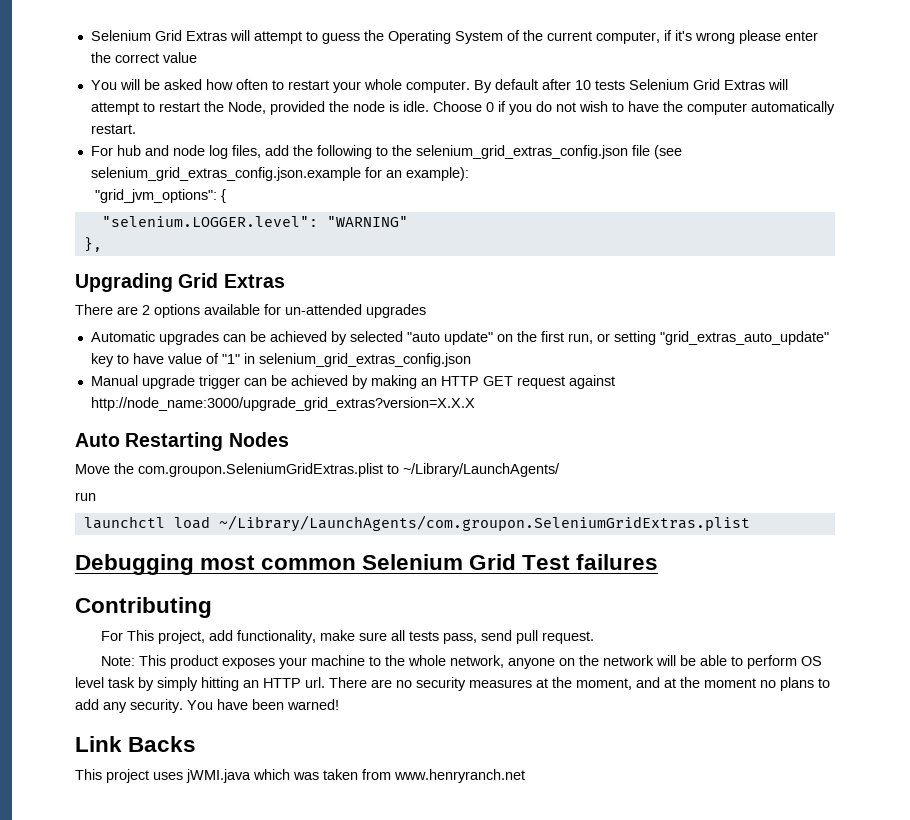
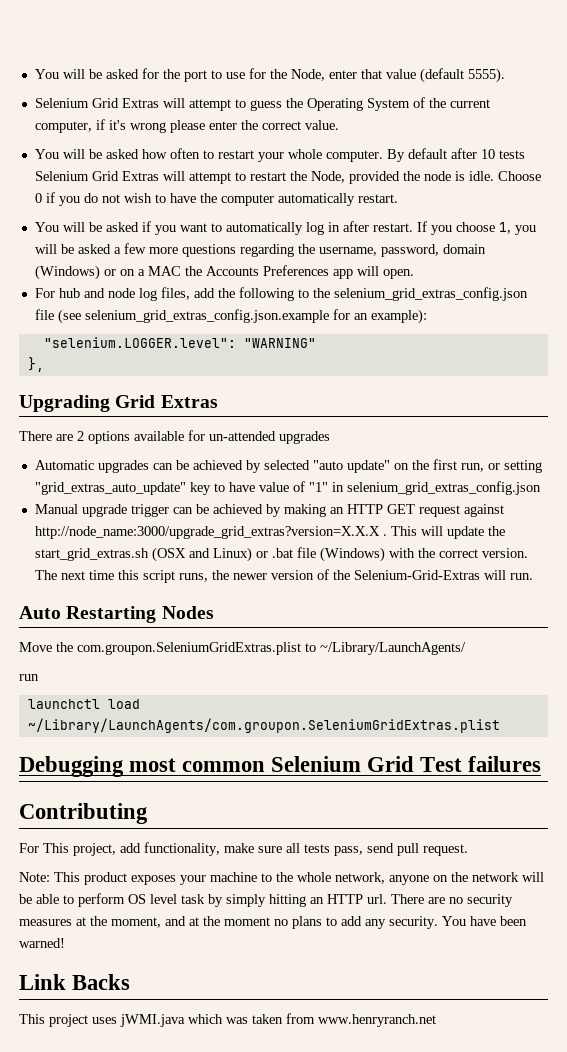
+ You will be asked for the port to use for the Node, enter that value (default 5555).
- Selenium Grid Extras will attempt to guess the Operating System of the current computer, if it's wrong please enter the correct value
+ Selenium Grid Extras will attempt to guess the Operating System of the current computer, if it's wrong please enter the correct value.
+ You will be asked if you want to automatically log in after restart. If you choose 1, you will be asked a few more questions regarding the username, password, domain (Windows) or on a MAC the Accounts Preferences app will open.
- "grid_jvm_options": {
- Manual upgrade trigger can be achieved by making an HTTP GET request against http://node_name:3000/upgrade_grid_extras?version=X.X.X
+ Manual upgrade trigger can be achieved by making an HTTP GET request against http://node_name:3000/upgrade_grid_extras?version=X.X.X . This will update the start_grid_extras.sh (OSX and Linux) or .bat file (Windows) with the correct version. The next time this script runs, the newer version of the Selenium-Grid-Extras will run.

